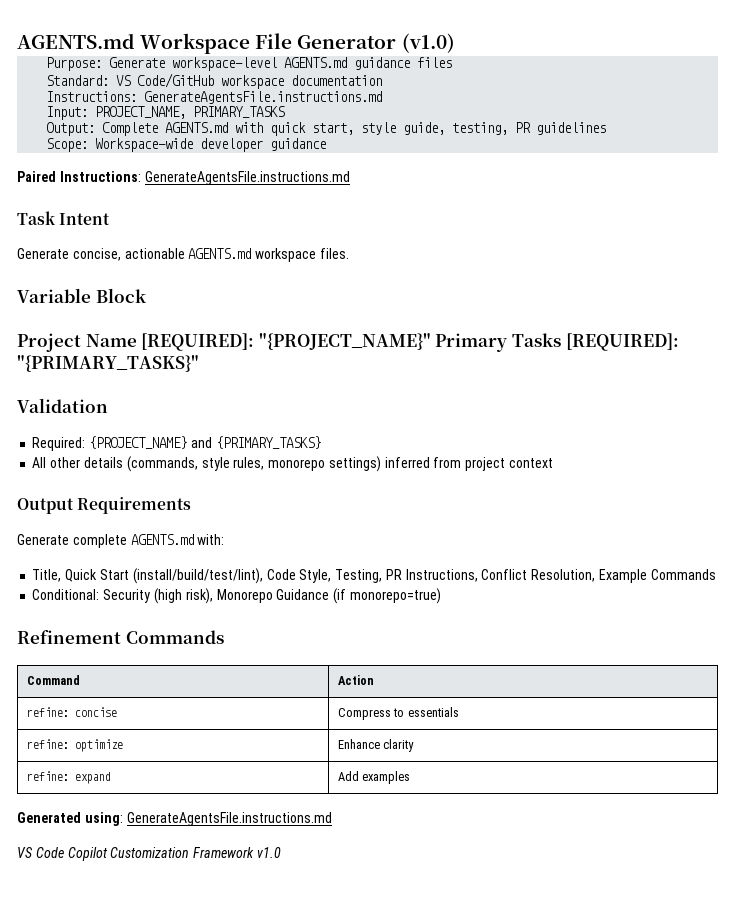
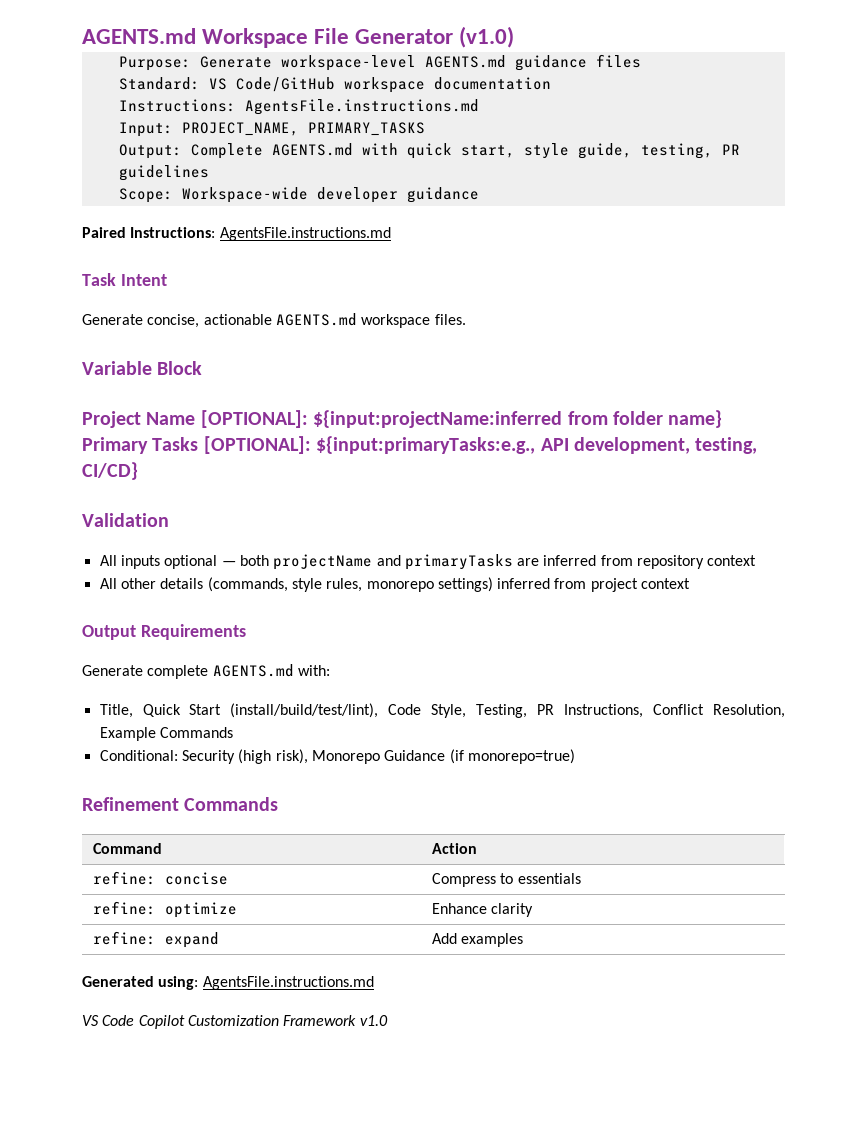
  Standard: VS Code/GitHub workspace documentation
- Instructions: GenerateAgentsFile.instructions.md
+ Instructions: AgentsFile.instructions.md
- Paired Instructions: GenerateAgentsFile.instructions.md
+ Paired Instructions: AgentsFile.instructions.md
- Project Name [REQUIRED]: "{PROJECT_NAME}" Primary Tasks [REQUIRED]: "{PRIMARY_TASKS}"
+ Project Name [OPTIONAL]: ${input:projectName:inferred from folder name} Primary Tasks [OPTIONAL]: ${input:primaryTasks:e.g., API development, testing, CI/CD}
  Validation
- Required: {PROJECT_NAME} and {PRIMARY_TASKS}
+ All inputs optional — both projectName and primaryTasks are inferred from repository context
- Generated using: GenerateAgentsFile.instructions.md
+ Generated using: AgentsFile.instructions.md

